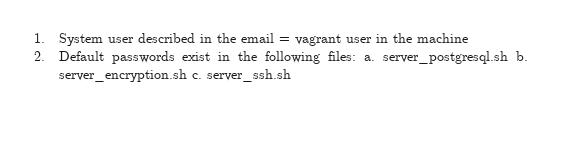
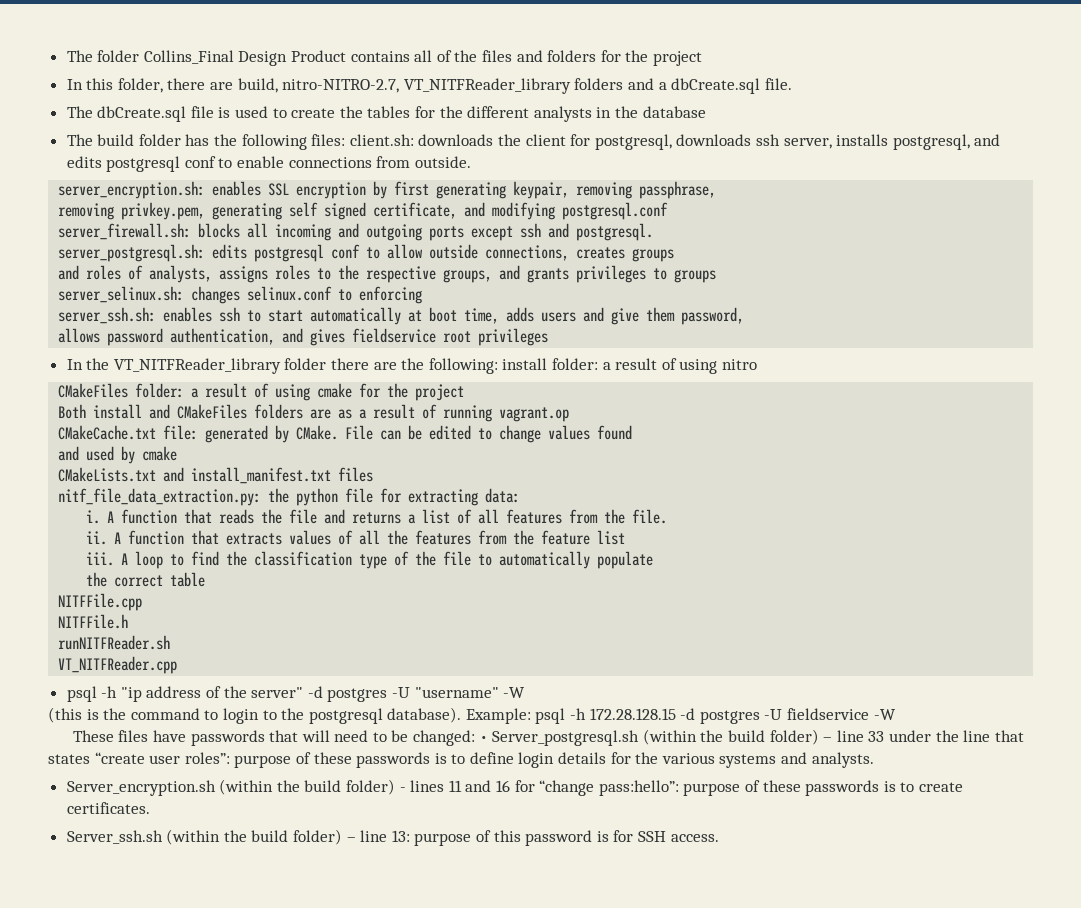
- 1. System user described in the email = vagrant user in the machine
- 2. Default passwords exist in the following files: a. server_postgresql.sh b. server_encryption.sh c. server_ssh.sh
+ The folder Collins_Final Design Product contains all of the files and folders for the project
+ In this folder, there are build, nitro-NITRO-2.7, VT_NITFReader_library folders and a dbCreate.sql file.
+ The dbCreate.sql file is used to create the tables for the different analysts in the database
+ The build folder has the following files: client.sh: downloads the client for postgresql, downloads ssh server, installs postgresql, and edits postgresql conf to enable connections from outside.
+ server_encryption.sh: enables SSL encryption by first generating keypair, removing passphrase,
+ removing privkey.pem, generating self signed certificate, and modifying postgresql.conf
+ server_firewall.sh: blocks all incoming and outgoing ports except ssh and postgresql.
+ server_postgresql.sh: edits postgresql conf to allow outside connections, creates groups
+ and roles of analysts, assigns roles to the respective groups, and grants privileges to groups
+ server_selinux.sh: changes selinux.conf to enforcing
+ server_ssh.sh: enables ssh to start automatically at boot time, adds users and give them password,
+ allows password authentication, and gives fieldservice root privileges
+ In the VT_NITFReader_library folder there are the following: install folder: a result of using nitro
+ CMakeFiles folder: a result of using cmake for the project
+ Both install and CMakeFiles folders are as a result of running vagrant.op
+ CMakeCache.txt file: generated by CMake. File can be edited to change values found
+ and used by cmake
+ CMakeLists.txt and install_manifest.txt files
+ nitf_file_data_extraction.py: the python file for extracting data:
+ i. A function that reads the file and returns a list of all features from the file.
+ ii. A function that extracts values of all the features from the feature list
+ iii. A loop to find the classification type of the file to automatically populate
+ the correct table
+ NITFFile.cpp
+ NITFFile.h
+ runNITFReader.sh
+ VT_NITFReader.cpp
+ psql -h "ip address of the server" -d postgres -U "username" -W
+ (this is the command to login to the postgresql database). Example: psql -h 172.28.128.15 -d postgres -U fieldservice -W
+ These files have passwords that will need to be changed: • Server_postgresql.sh (within the build folder) – line 33 under the line that states “create user roles”: purpose of these passwords is to define login details for the various systems and analysts.
+ Server_encryption.sh (within the build folder) - lines 11 and 16 for “change pass:hello”: purpose of these passwords is to create certificates.
+ Server_ssh.sh (within the build folder) – line 13: purpose of this password is for SSH access.

